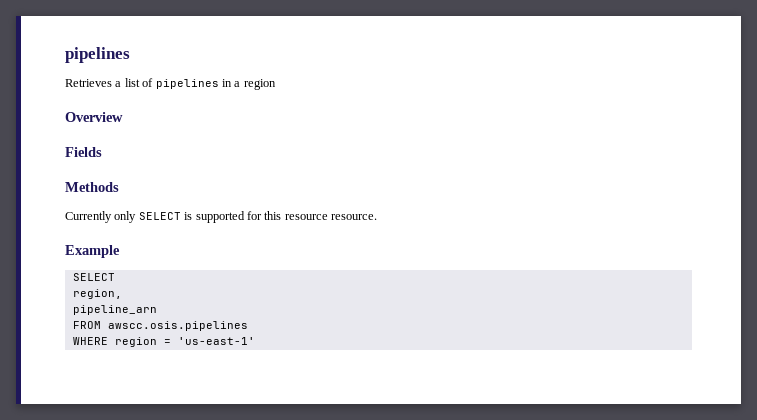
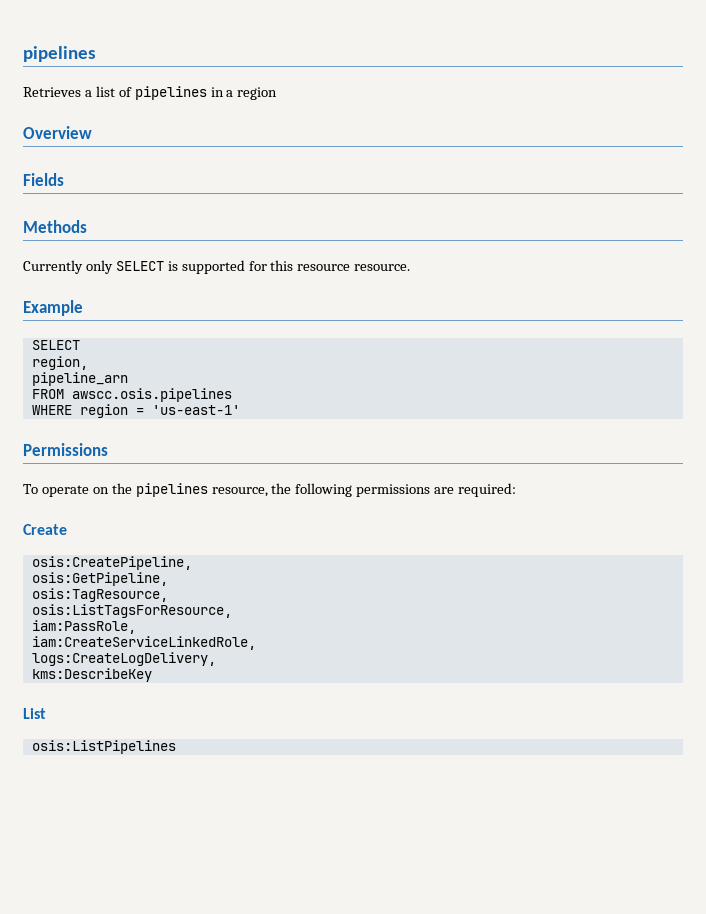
+ Permissions
+ To operate on the pipelines resource, the following permissions are required:
+ Create
+ osis:CreatePipeline,
+ osis:GetPipeline,
+ osis:TagResource,
+ osis:ListTagsForResource,
+ iam:PassRole,
+ iam:CreateServiceLinkedRole,
+ logs:CreateLogDelivery,
+ kms:DescribeKey
+ List
+ osis:ListPipelines

